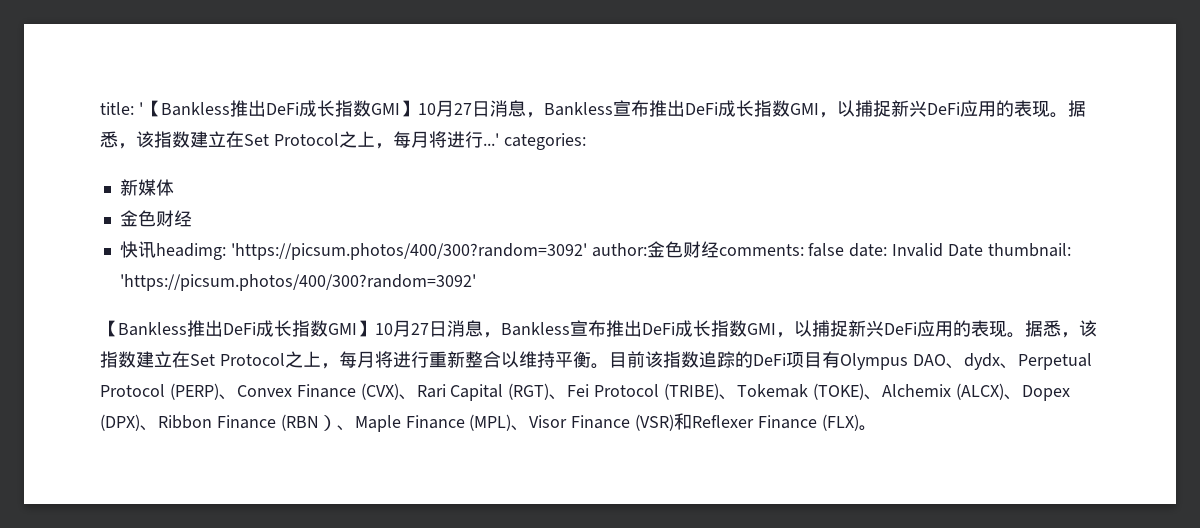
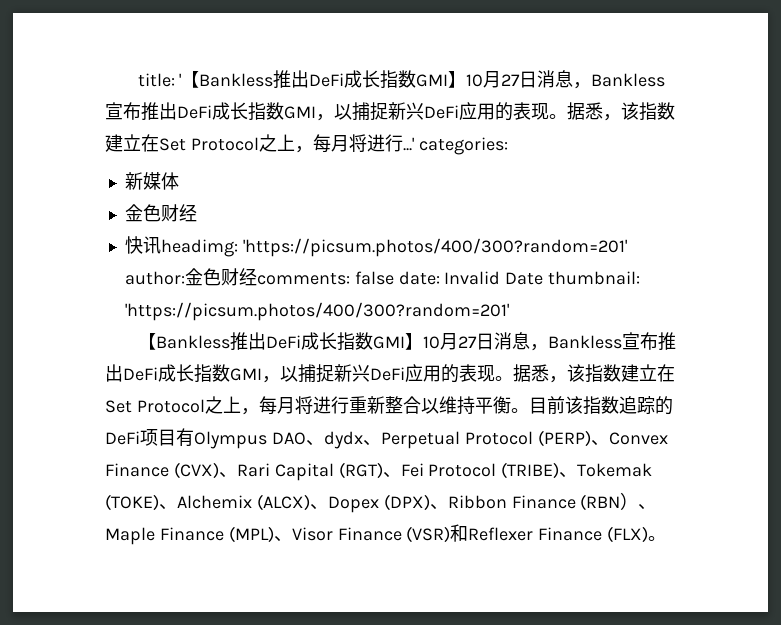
- 快讯headimg: 'https://picsum.photos/400/300?random=3092' author:金色财经comments: false date: Invalid Date thumbnail: 'https://picsum.photos/400/300?random=3092'
+ 快讯headimg: 'https://picsum.photos/400/300?random=201' author:金色财经comments: false date: Invalid Date thumbnail: 'https://picsum.photos/400/300?random=201'

